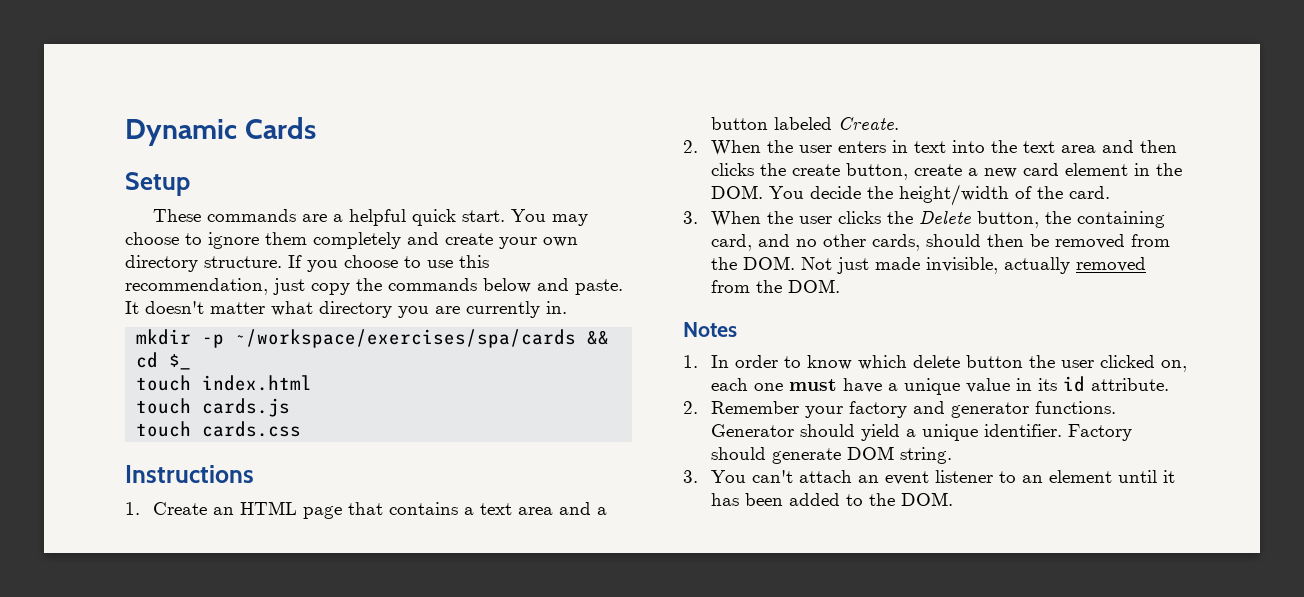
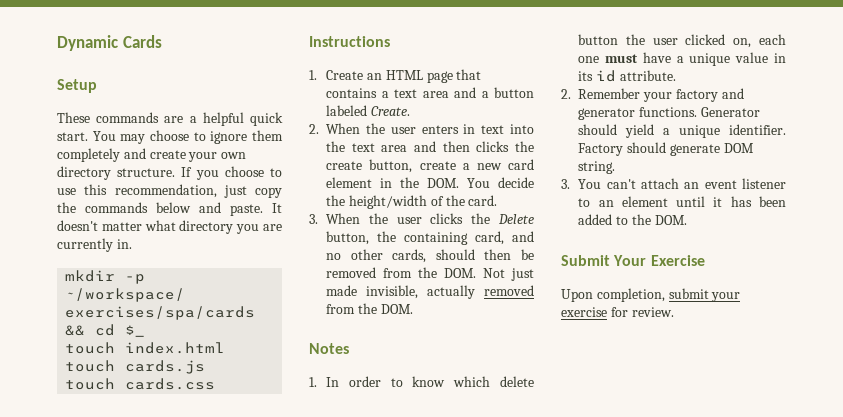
+ Submit Your Exercise
+ Upon completion, submit your exercise for review.

